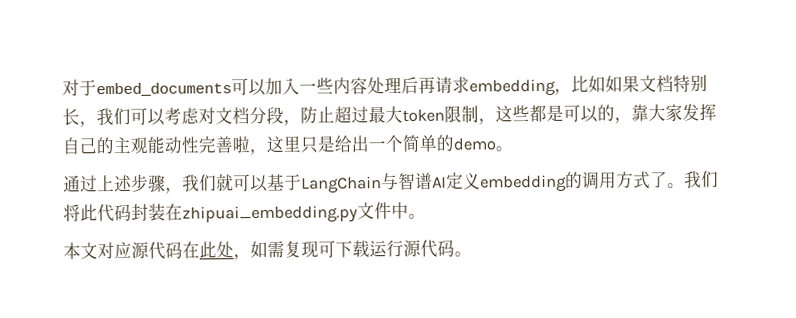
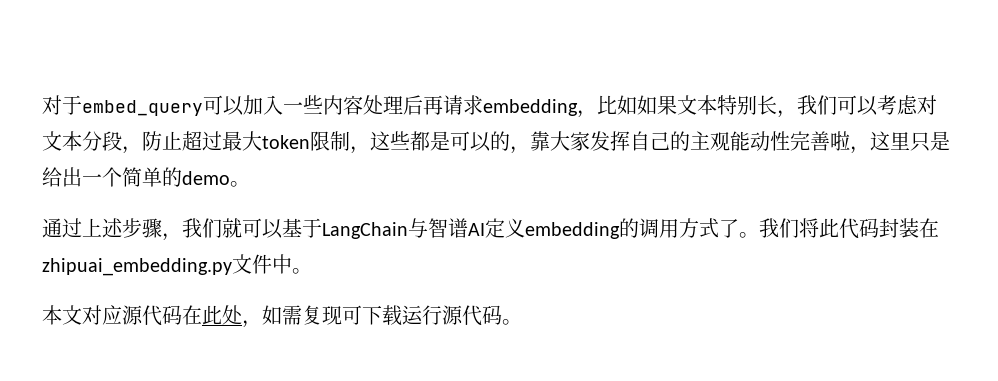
- 对于embed_documents可以加入一些内容处理后再请求embedding，比如如果文档特别长，我们可以考虑对文档分段，防止超过最大token限制，这些都是可以的，靠大家发挥自己的主观能动性完善啦，这里只是给出一个简单的demo。
+ 对于embed_query可以加入一些内容处理后再请求embedding，比如如果文本特别长，我们可以考虑对文本分段，防止超过最大token限制，这些都是可以的，靠大家发挥自己的主观能动性完善啦，这里只是给出一个简单的demo。

